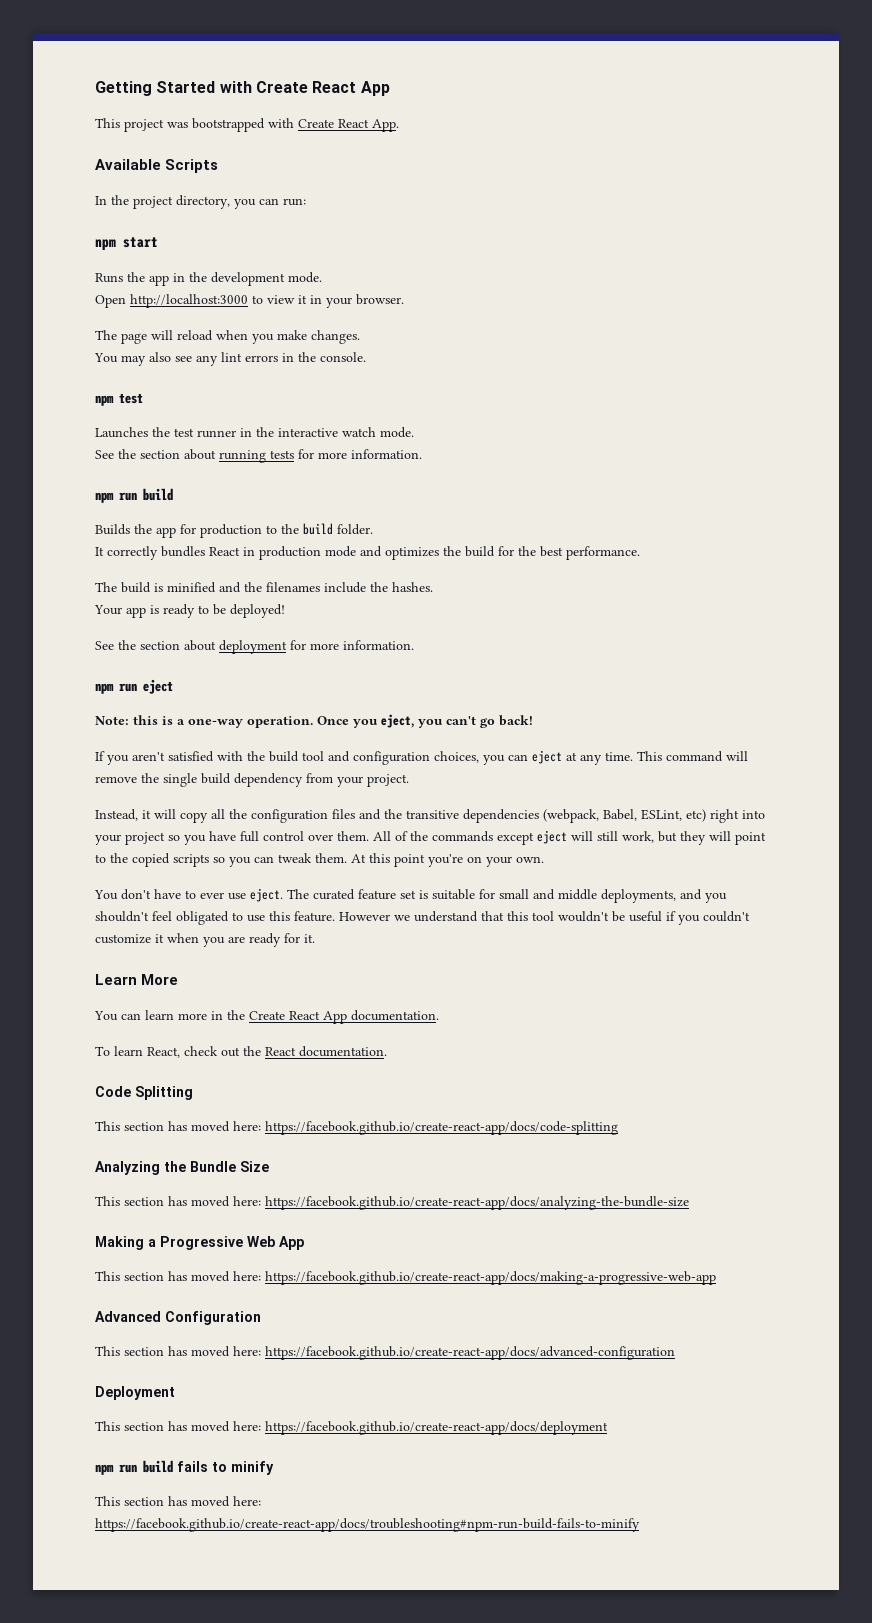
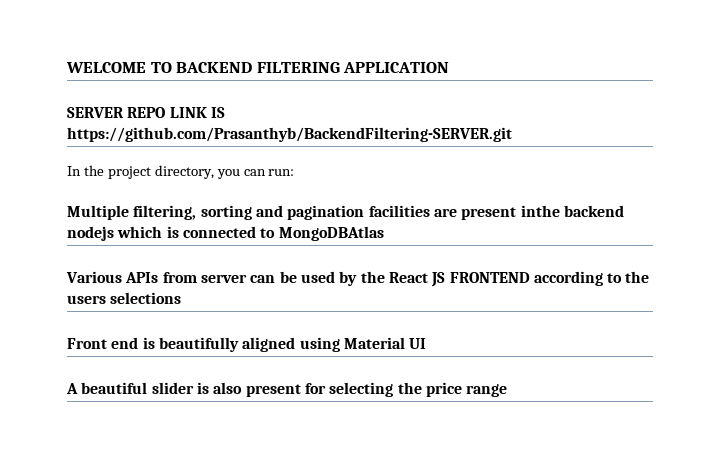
- Getting Started with Create React App
- This project was bootstrapped with Create React App.
- Available Scripts
+ WELCOME TO BACKEND FILTERING APPLICATION
+ SERVER REPO LINK IS https://github.com/Prasanthyb/BackendFiltering-SERVER.git
- npm start
- Runs the app in the development mode.
- Open http://localhost:3000 to view it in your browser.
- The page will reload when you make changes.
- You may also see any lint errors in the console.
- npm test
- Launches the test runner in the interactive watch mode.
- See the section about running tests for more information.
- npm run build
- Builds the app for production to the build folder.
- It correctly bundles React in production mode and optimizes the build for the best performance.
- The build is minified and the filenames include the hashes.
- Your app is ready to be deployed!
- See the section about deployment for more information.
- npm run eject
- Note: this is a one-way operation. Once you eject, you can't go back!
- If you aren't satisfied with the build tool and configuration choices, you can eject at any time. This command will remove the single build dependency from your project.
- Instead, it will copy all the configuration files and the transitive dependencies (webpack, Babel, ESLint, etc) right into your project so you have full control over them. All of the commands except eject will still work, but they will point to the copied scripts so you can tweak them. At this point you're on your own.
- You don't have to ever use eject. The curated feature set is suitable for small and middle deployments, and you shouldn't feel obligated to use this feature. However we understand that this tool wouldn't be useful if you couldn't customize it when you are ready for it.
- Learn More
- You can learn more in the Create React App documentation.
- To learn React, check out the React documentation.
- Code Splitting
- This section has moved here: https://facebook.github.io/create-react-app/docs/code-splitting
- Analyzing the Bundle Size
- This section has moved here: https://facebook.github.io/create-react-app/docs/analyzing-the-bundle-size
- Making a Progressive Web App
- This section has moved here: https://facebook.github.io/create-react-app/docs/making-a-progressive-web-app
- Advanced Configuration
- This section has moved here: https://facebook.github.io/create-react-app/docs/advanced-configuration
- Deployment
- This section has moved here: https://facebook.github.io/create-react-app/docs/deployment
- npm run build fails to minify
- This section has moved here: https://facebook.github.io/create-react-app/docs/troubleshooting#npm-run-build-fails-to-minify
+ Multiple filtering, sorting and pagination facilities are present inthe backend nodejs which is connected to MongoDBAtlas
+ Various APIs from server can be used by the React JS FRONTEND according to the users selections
+ Front end is beautifully aligned using Material UI
+ A beautiful slider is also present for selecting the price range

